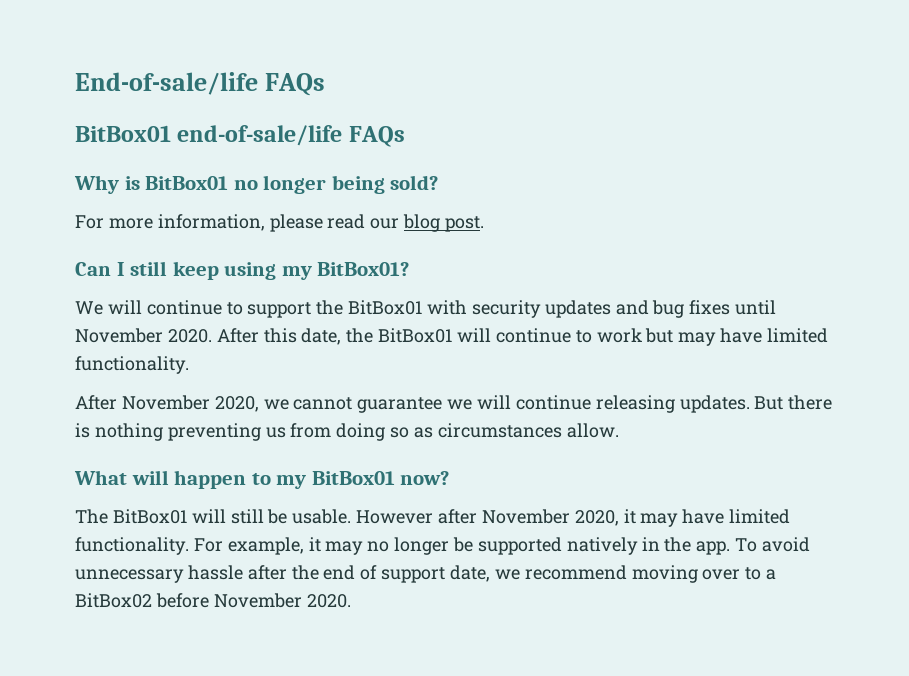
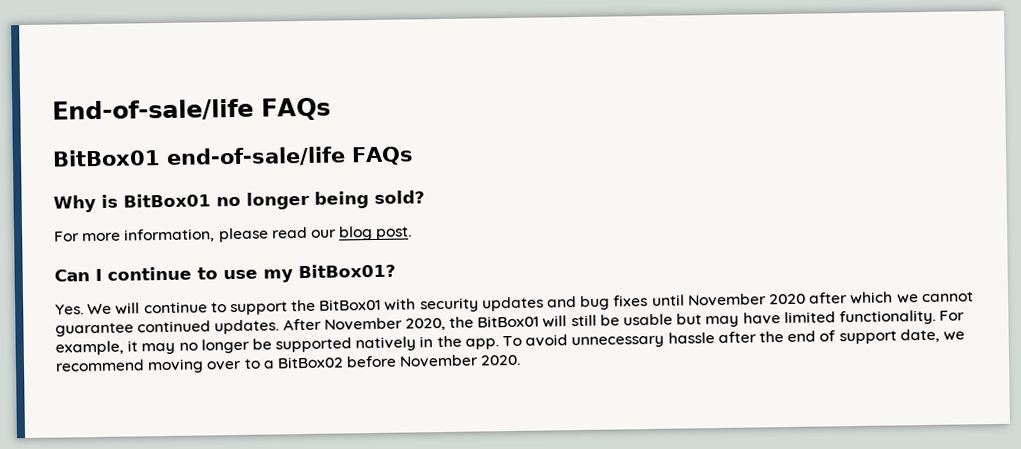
- Can I still keep using my BitBox01?
+ Can I continue to use my BitBox01?
- We will continue to support the BitBox01 with security updates and bug fixes until November 2020. After this date, the BitBox01 will continue to work but may have limited functionality.
- After November 2020, we cannot guarantee we will continue releasing updates. But there is nothing preventing us from doing so as circumstances allow.
- What will happen to my BitBox01 now?
- The BitBox01 will still be usable. However after November 2020, it may have limited functionality.
+ Yes. We will continue to support the BitBox01 with security updates and bug fixes until November 2020 after which we cannot guarantee continued updates. After November 2020, the BitBox01 will still be usable but may have limited functionality.

